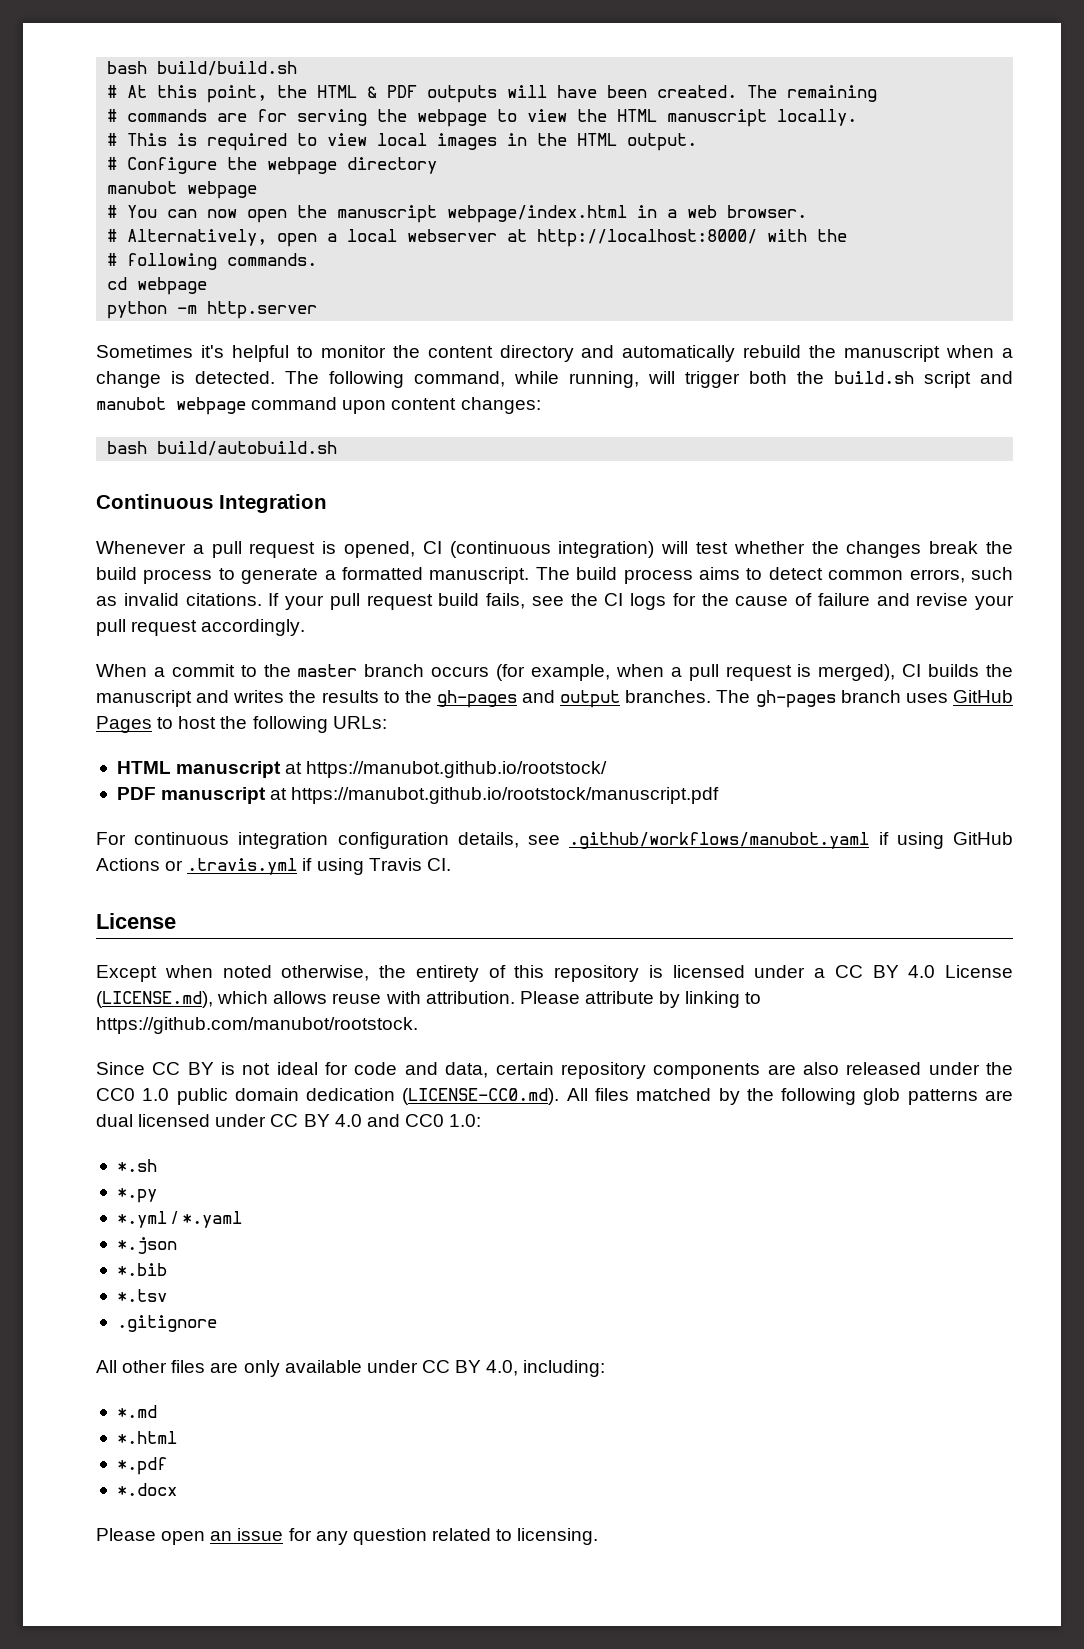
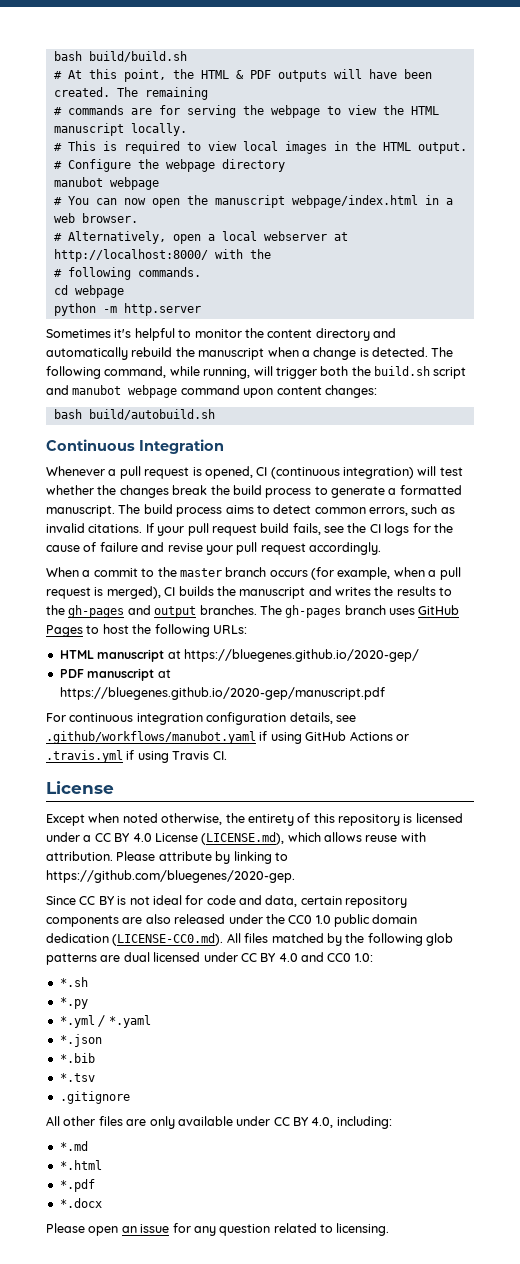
- HTML manuscript at https://manubot.github.io/rootstock/
+ HTML manuscript at https://bluegenes.github.io/2020-gep/
- PDF manuscript at https://manubot.github.io/rootstock/manuscript.pdf
+ PDF manuscript at https://bluegenes.github.io/2020-gep/manuscript.pdf
- Please attribute by linking to https://github.com/manubot/rootstock.
+ Please attribute by linking to https://github.com/bluegenes/2020-gep.

